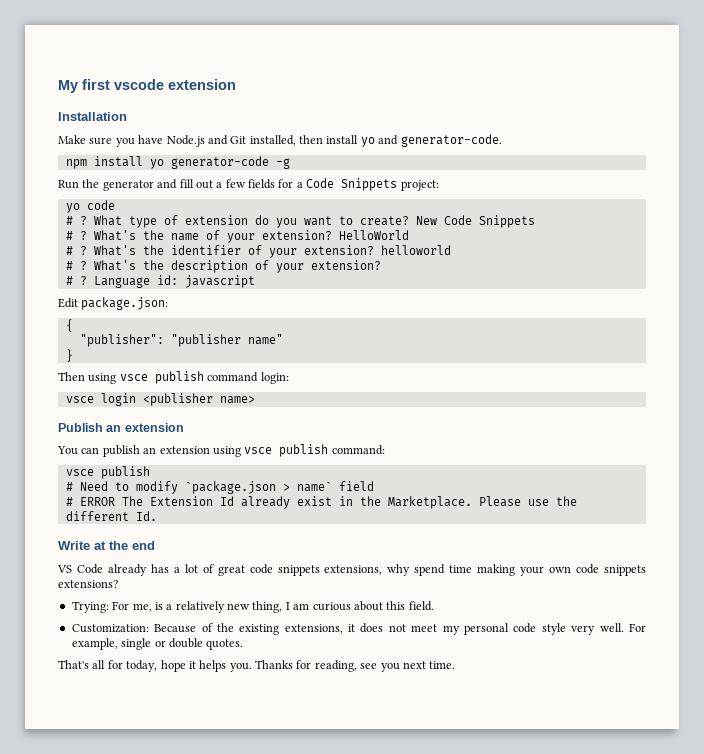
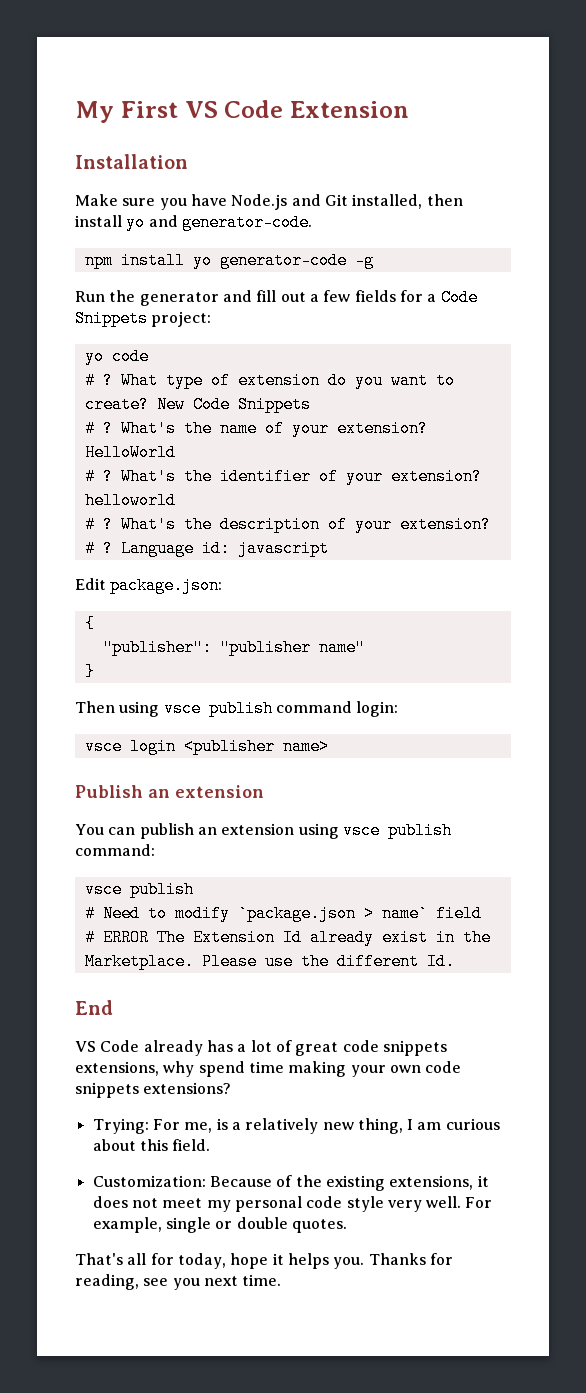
- My first vscode extension
+ My First VS Code Extension
- Write at the end
+ End

